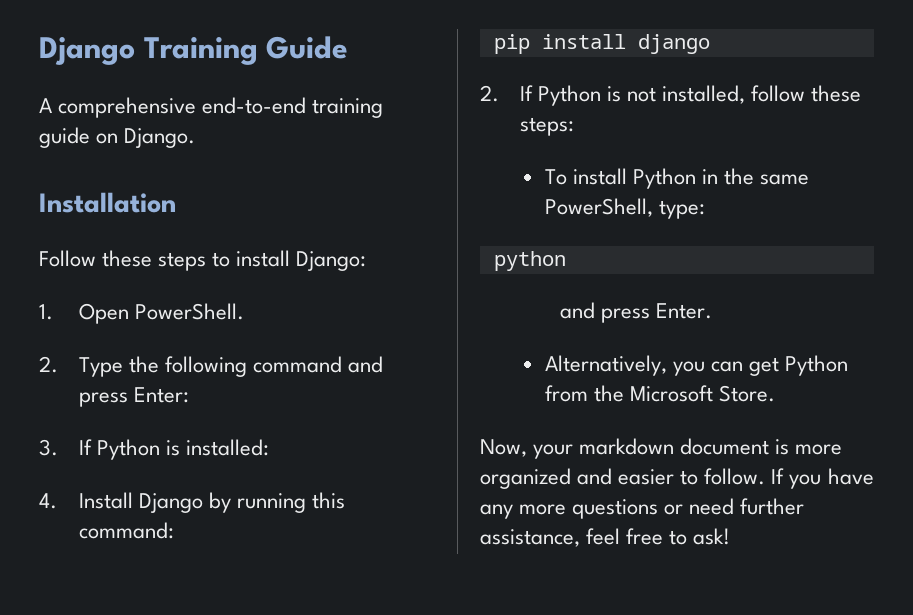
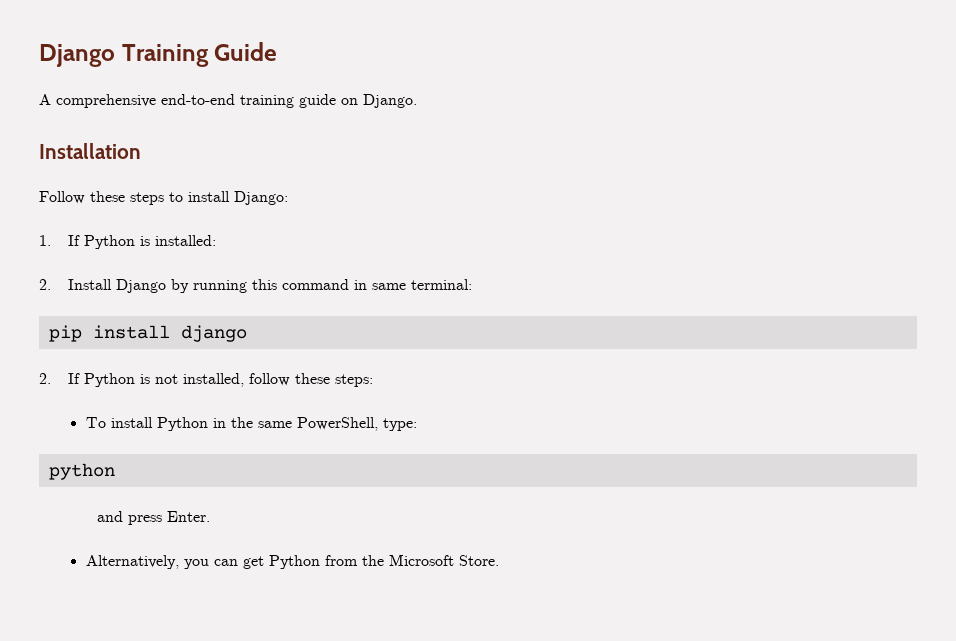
- 1. Open PowerShell.
- 2. Type the following command and press Enter:
- 3. If Python is installed:
+ 1. If Python is installed:
- 4. Install Django by running this command:
+ 2. Install Django by running this command in same terminal:
- Now, your markdown document is more organized and easier to follow. If you have any more questions or need further assistance, feel free to ask!

